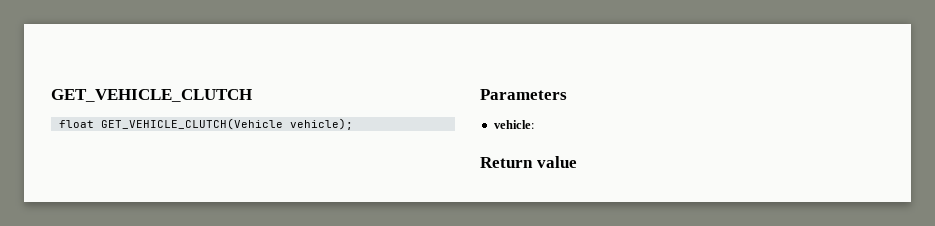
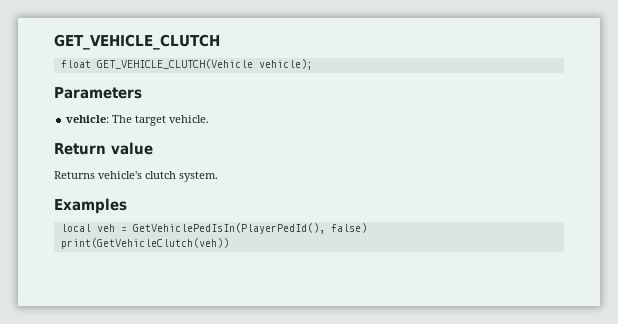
- vehicle:
+ vehicle: The target vehicle.
+ Returns vehicle's clutch system.
+ Examples
+ local veh = GetVehiclePedIsIn(PlayerPedId(), false)
+ print(GetVehicleClutch(veh))

